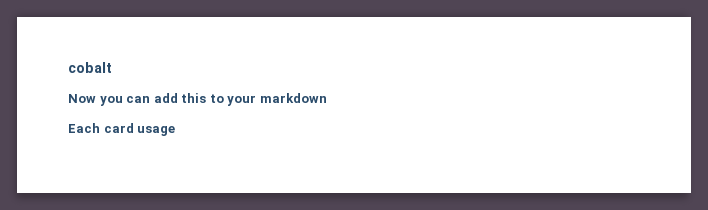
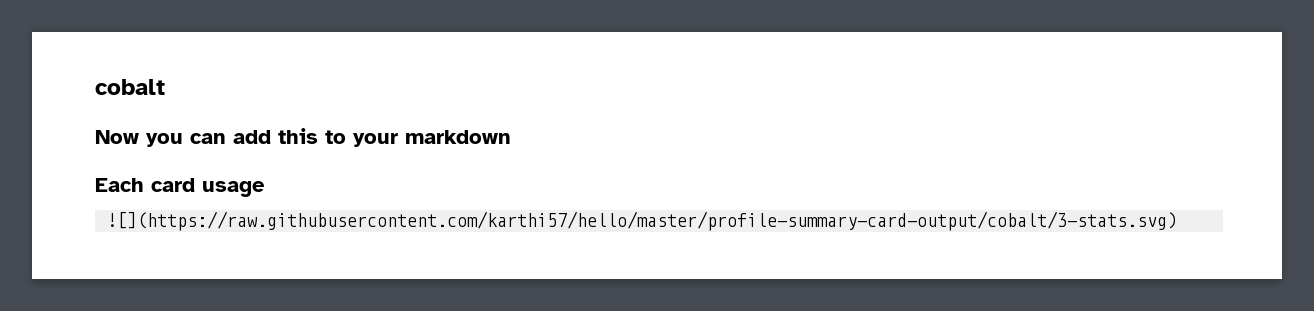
+ ![](https://raw.githubusercontent.com/karthi57/hello/master/profile-summary-card-output/cobalt/3-stats.svg)

